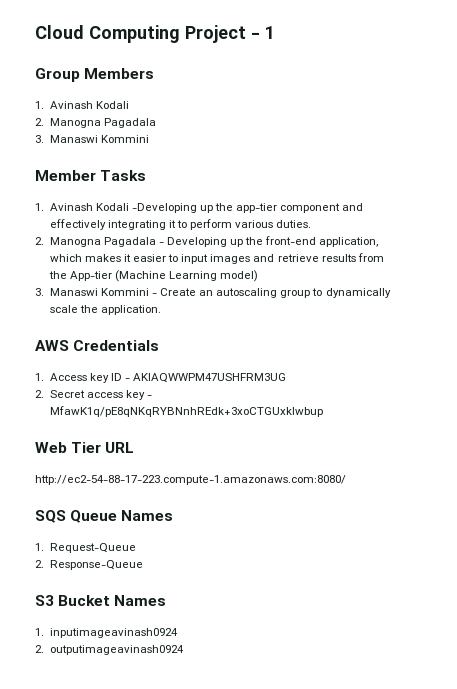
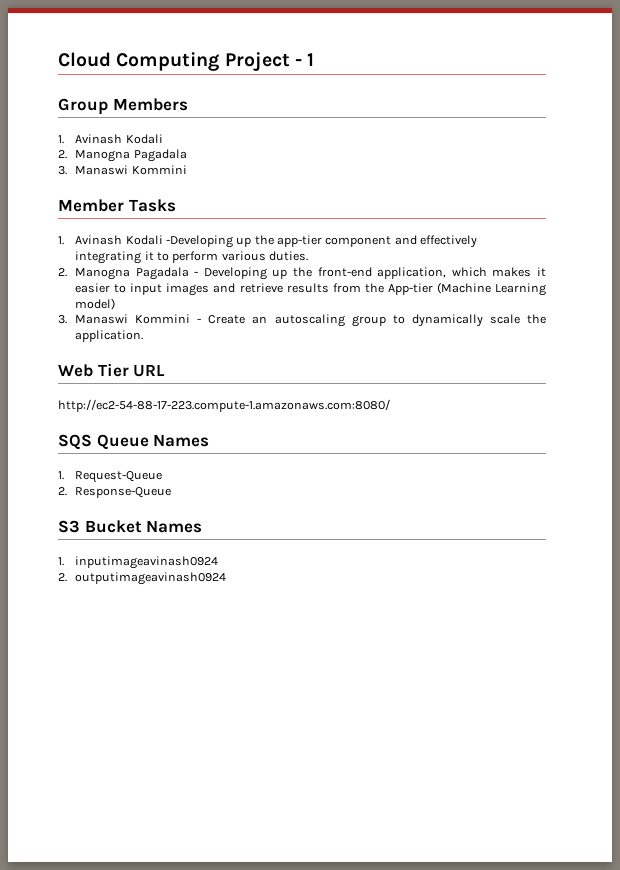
- AWS Credentials
- 1. Access key ID - AKIAQWWPM47USHFRM3UG
- 2. Secret access key - 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

